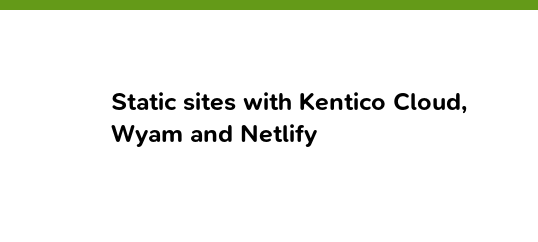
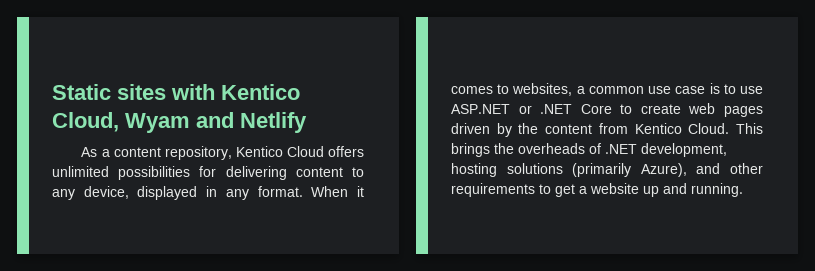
+ As a content repository, Kentico Cloud offers unlimited possibilities for delivering content to any device, displayed in any format. When it comes to websites, a common use case is to use ASP.NET or .NET Core to create web pages driven by the content from Kentico Cloud. This brings the overheads of .NET development, hosting solutions (primarily Azure), and other requirements to get a website up and running.

